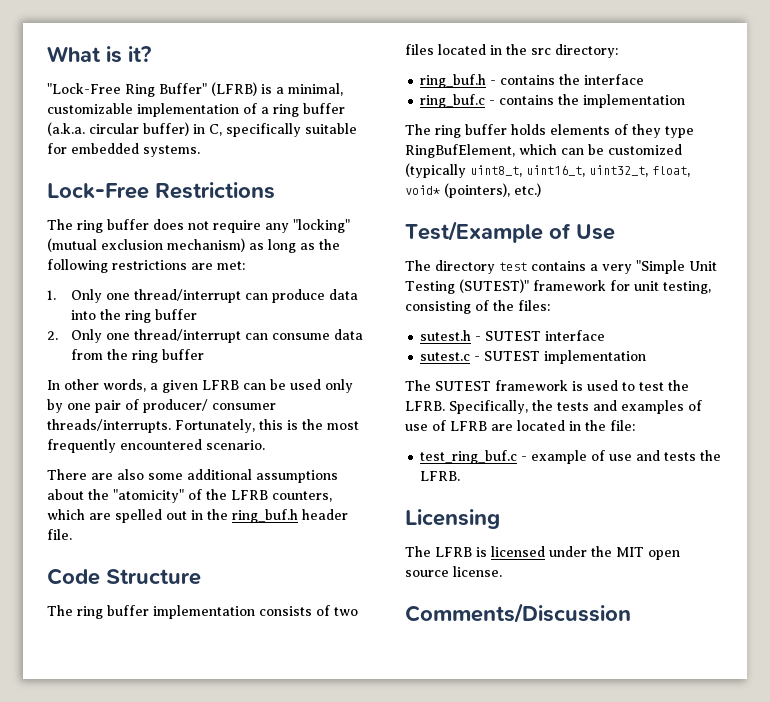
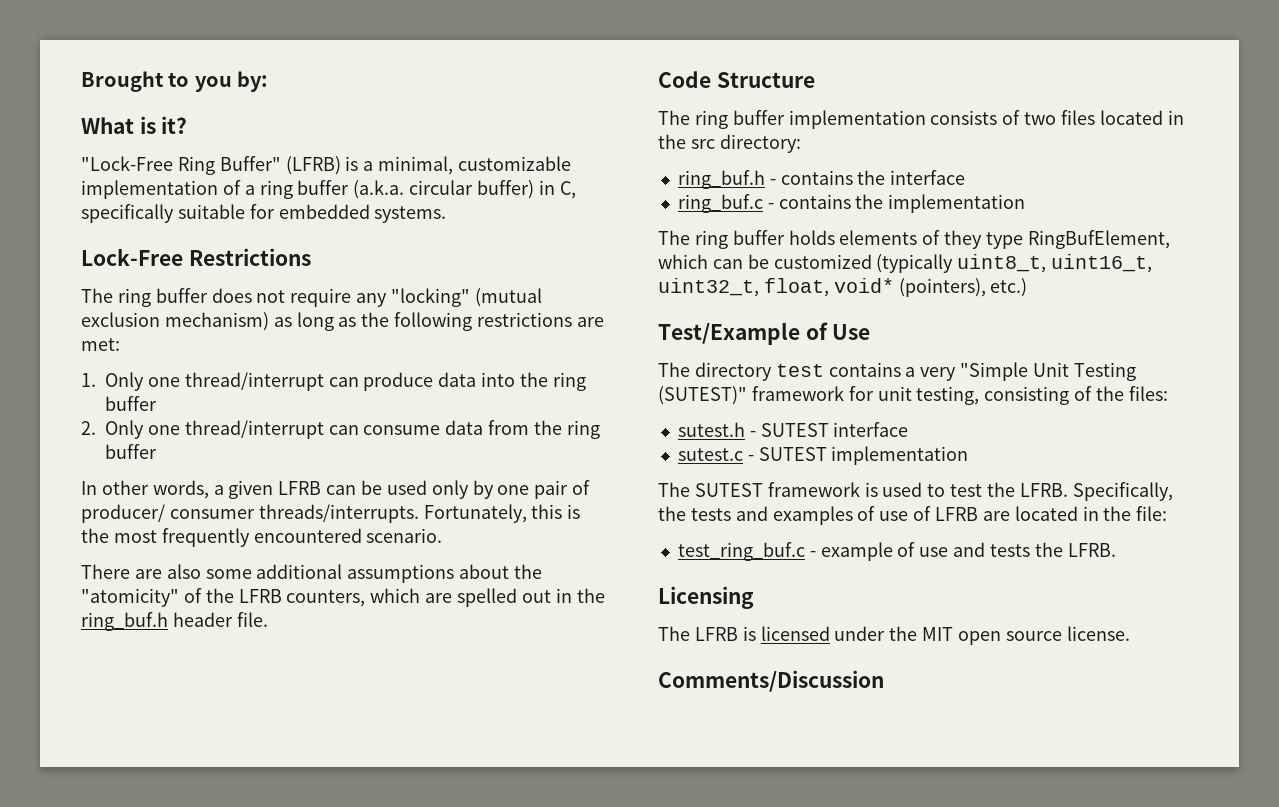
+ Brought to you by:

